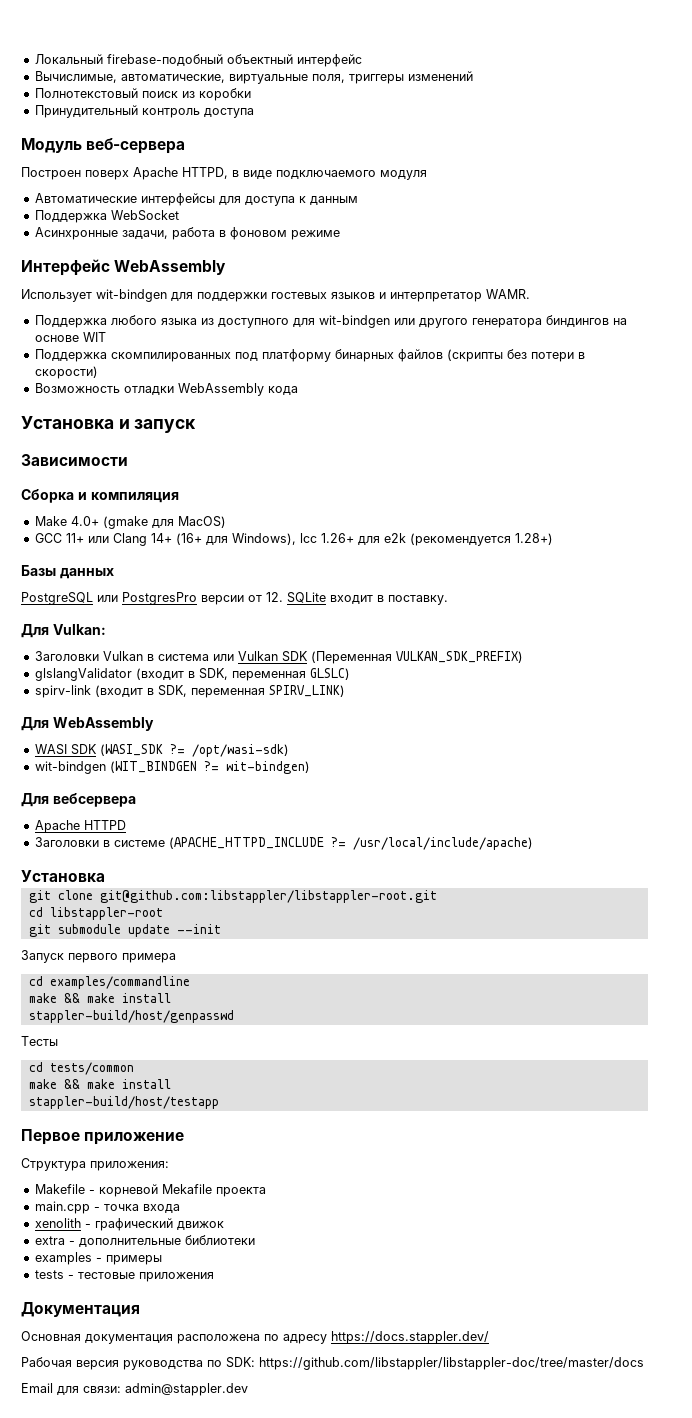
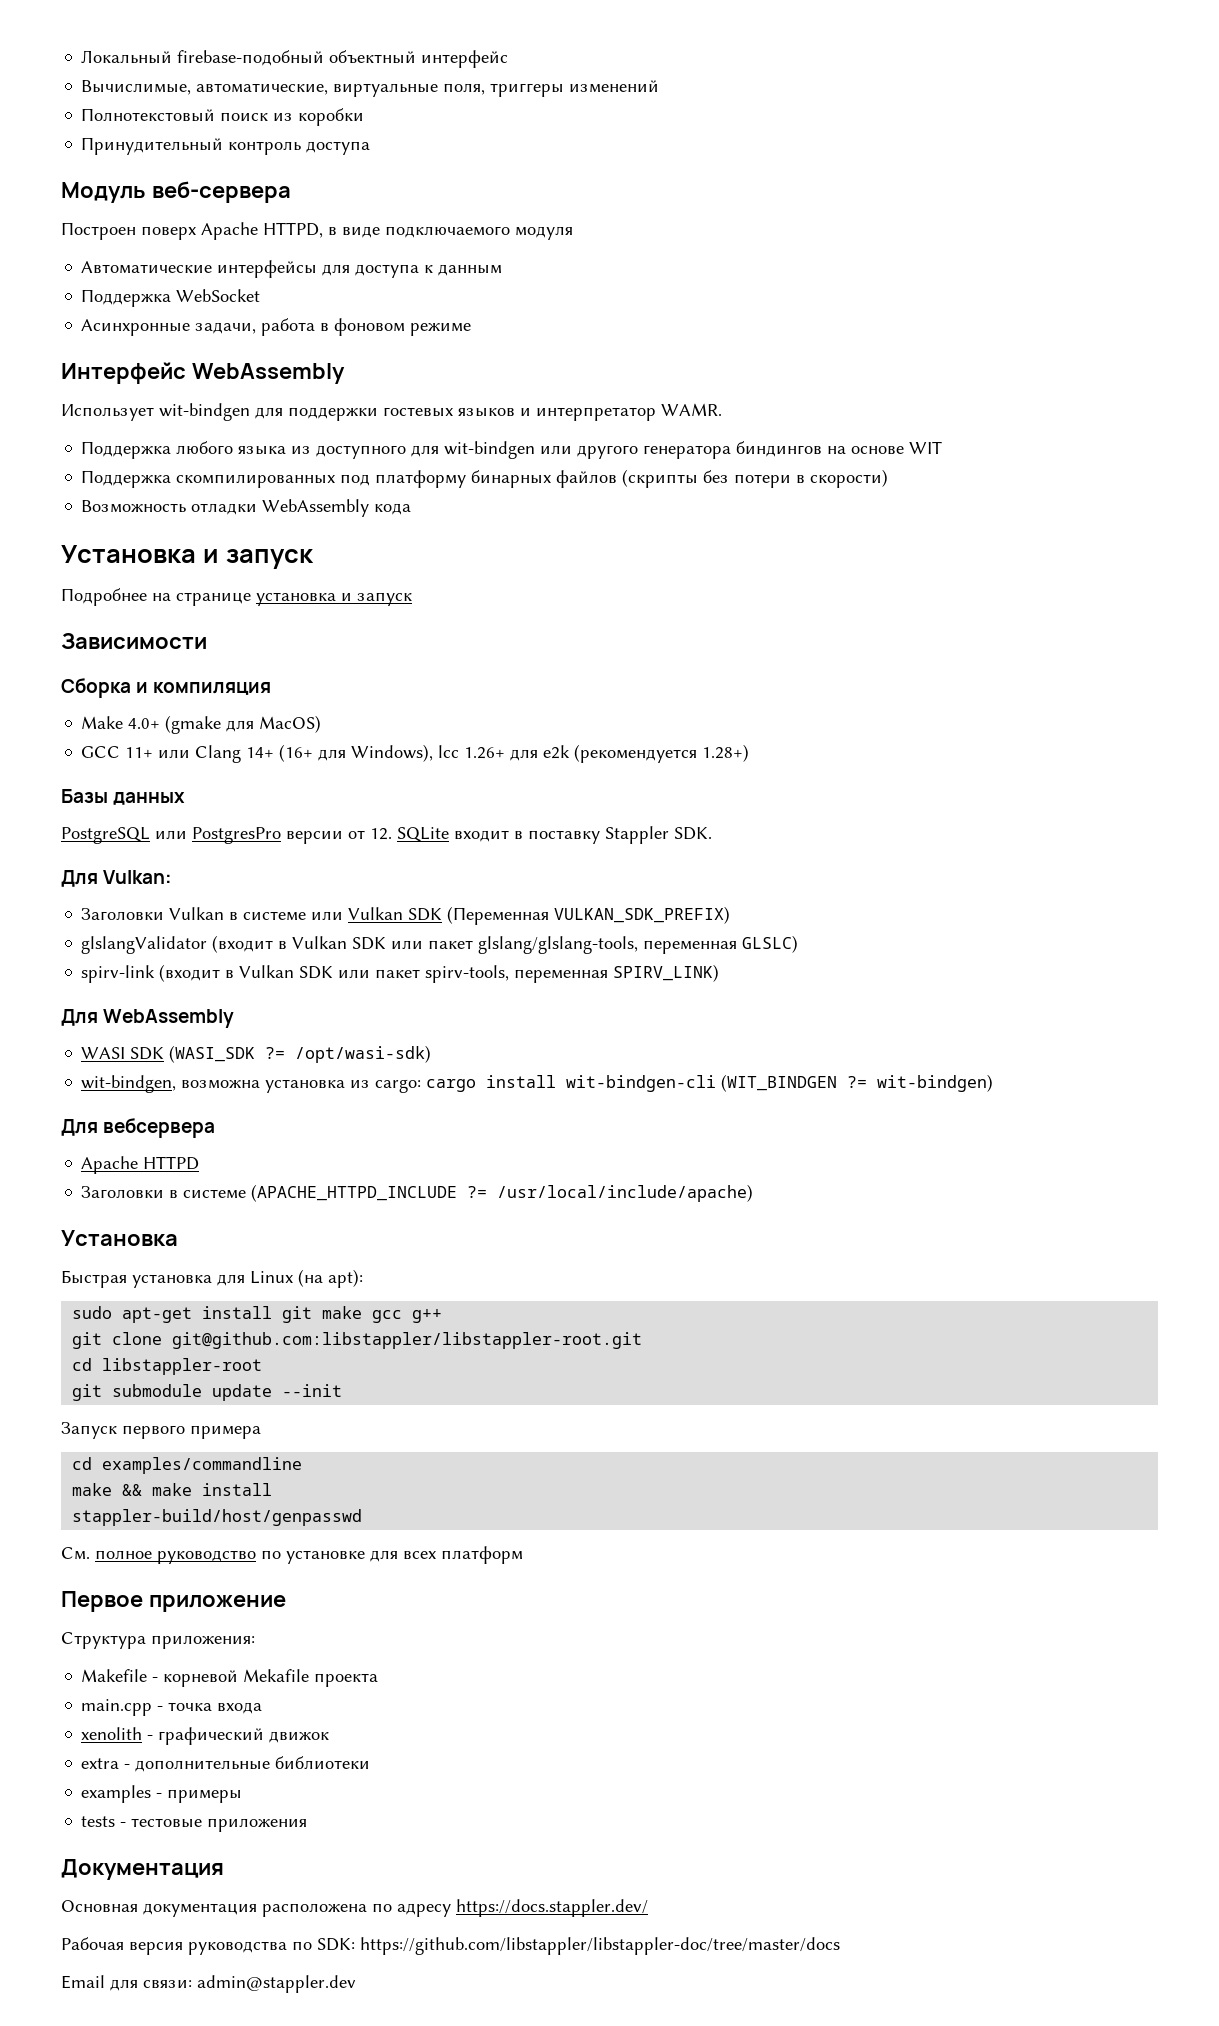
+ Подробнее на странице установка и запуск
- PostgreSQL или PostgresPro версии от 12. SQLite входит в поставку.
+ PostgreSQL или PostgresPro версии от 12. SQLite входит в поставку Stappler SDK.
- Заголовки Vulkan в система или Vulkan SDK (Переменная VULKAN_SDK_PREFIX)
+ Заголовки Vulkan в системе или Vulkan SDK (Переменная VULKAN_SDK_PREFIX)
- glslangValidator (входит в SDK, переменная GLSLC)
+ glslangValidator (входит в Vulkan SDK или пакет glslang/glslang-tools, переменная GLSLC)
- spirv-link (входит в SDK, переменная SPIRV_LINK)
+ spirv-link (входит в Vulkan SDK или пакет spirv-tools, переменная SPIRV_LINK)
- wit-bindgen (WIT_BINDGEN ?= wit-bindgen)
+ wit-bindgen, возможна установка из cargo: cargo install wit-bindgen-cli (WIT_BINDGEN ?= wit-bindgen)
+ Быстрая установка для Linux (на apt):
+ sudo apt-get install git make gcc g++
- Тесты
- cd tests/common
- make && make install
- stappler-build/host/testapp
+ См. полное руководство по установке для всех платформ

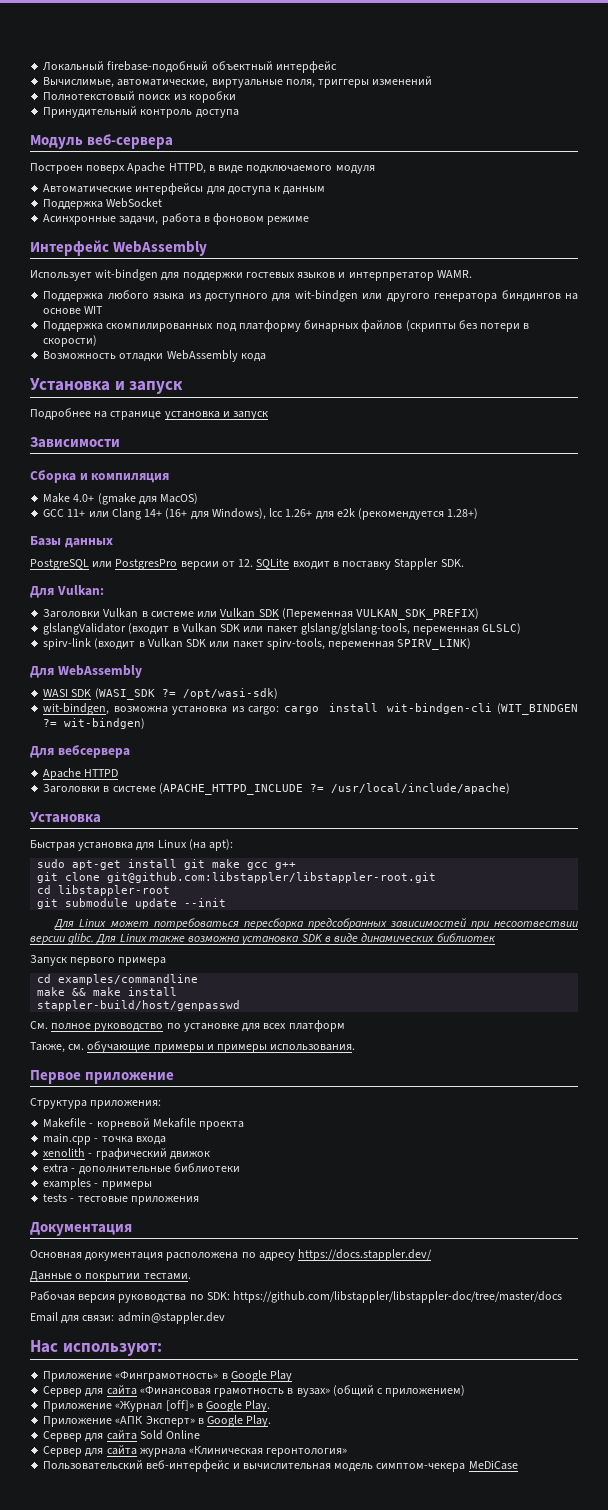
+ Для Linux может потребоваться пересборка предсобранных зависимостей при несоотвествии версии glibc. Для Linux также возможна установка SDK в виде динамических библиотек
+ Также, см. обучающие примеры и примеры использования.
+ Данные о покрытии тестами.
+ Нас используют:
+ Приложение «Финграмотность» в Google Play
+ Сервер для сайта «Финансовая грамотность в вузах» (общий с приложением)
+ Приложение «Журнал [off]» в Google Play.
+ Приложение «АПК Эксперт» в Google Play.
+ Сервер для сайта Sold Online
+ Сервер для сайта журнала «Клиническая геронтология»
+ Пользовательский веб-интерфейс и вычислительная модель симптом-чекера MeDiCase

